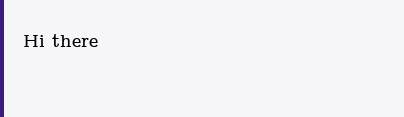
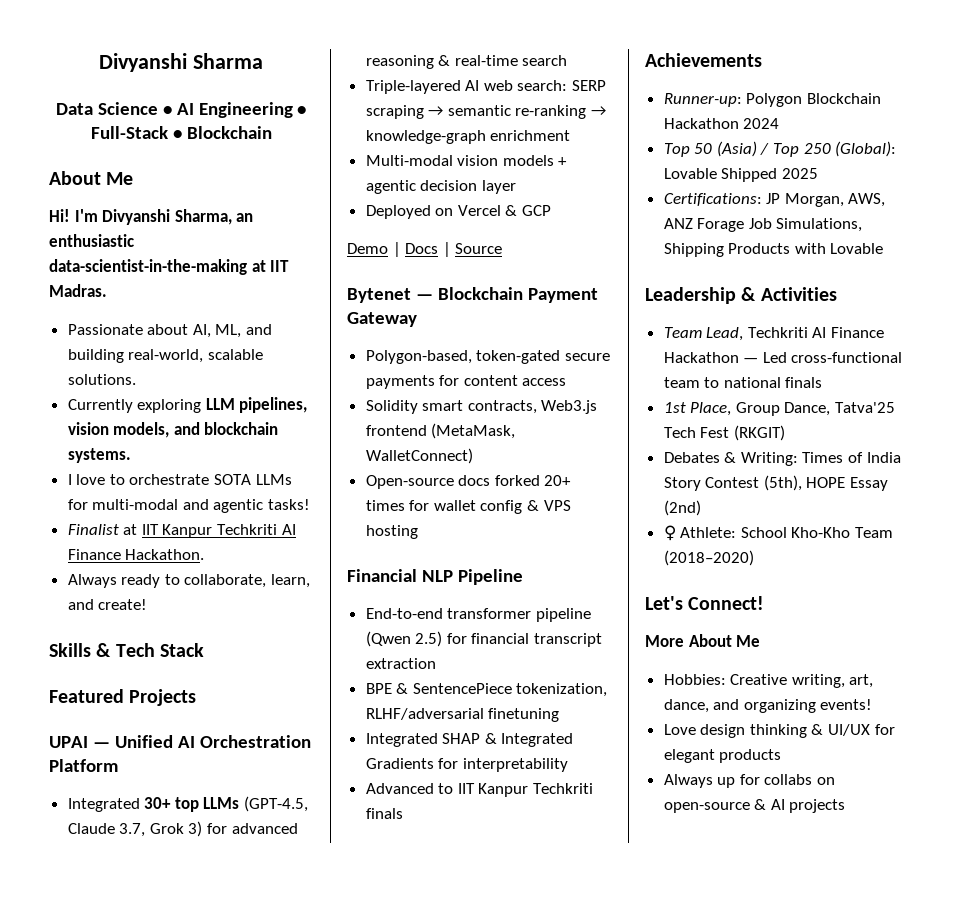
- Hi there
+ Divyanshi Sharma
+ Data Science • AI Engineering • Full-Stack • Blockchain
+ About Me
+ Hi! I'm Divyanshi Sharma, an enthusiastic data-scientist-in-the-making at IIT Madras.
+ Passionate about AI, ML, and building real-world, scalable solutions.
+ Currently exploring LLM pipelines, vision models, and blockchain systems.
+ I love to orchestrate SOTA LLMs for multi-modal and agentic tasks!
+ Finalist at IIT Kanpur Techkriti AI Finance Hackathon.
+ Always ready to collaborate, learn, and create!
+ Skills & Tech Stack
+ Featured Projects
+ UPAI — Unified AI Orchestration Platform
+ Integrated 30+ top LLMs (GPT-4.5, Claude 3.7, Grok 3) for advanced reasoning & real-time search
+ Triple-layered AI web search: SERP scraping → semantic re-ranking → knowledge-graph enrichment
+ Multi-modal vision models + agentic decision layer
+ Deployed on Vercel & GCP
+ Demo | Docs | Source
+ Bytenet — Blockchain Payment Gateway
+ Polygon-based, token-gated secure payments for content access
+ Solidity smart contracts, Web3.js frontend (MetaMask, WalletConnect)
+ Open-source docs forked 20+ times for wallet config & VPS hosting
+ Financial NLP Pipeline
+ End-to-end transformer pipeline (Qwen 2.5) for financial transcript extraction
+ BPE & SentencePiece tokenization, RLHF/adversarial finetuning
+ Integrated SHAP & Integrated Gradients for interpretability
+ Advanced to IIT Kanpur Techkriti finals
+ Achievements
+ Runner-up: Polygon Blockchain Hackathon 2024
+ Top 50 (Asia) / Top 250 (Global): Lovable Shipped 2025
+ Certifications: JP Morgan, AWS, ANZ Forage Job Simulations, Shipping Products with Lovable
+ Leadership & Activities
+ Team Lead, Techkriti AI Finance Hackathon — Led cross-functional team to national finals
+ 1st Place, Group Dance, Tatva'25 Tech Fest (RKGIT)
+ Debates & Writing: Times of India Story Contest (5th), HOPE Essay (2nd)
+ ♀ Athlete: School Kho-Kho Team (2018–2020)
+ Let's Connect!
+ More About Me
+ Hobbies: Creative writing, art, dance, and organizing events!
+ Love design thinking & UI/UX for elegant products
+ Always up for collabs on open-source & AI projects

